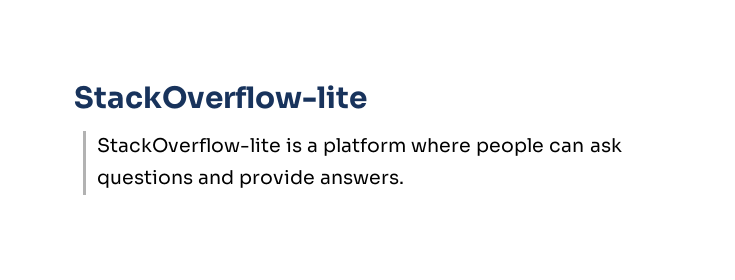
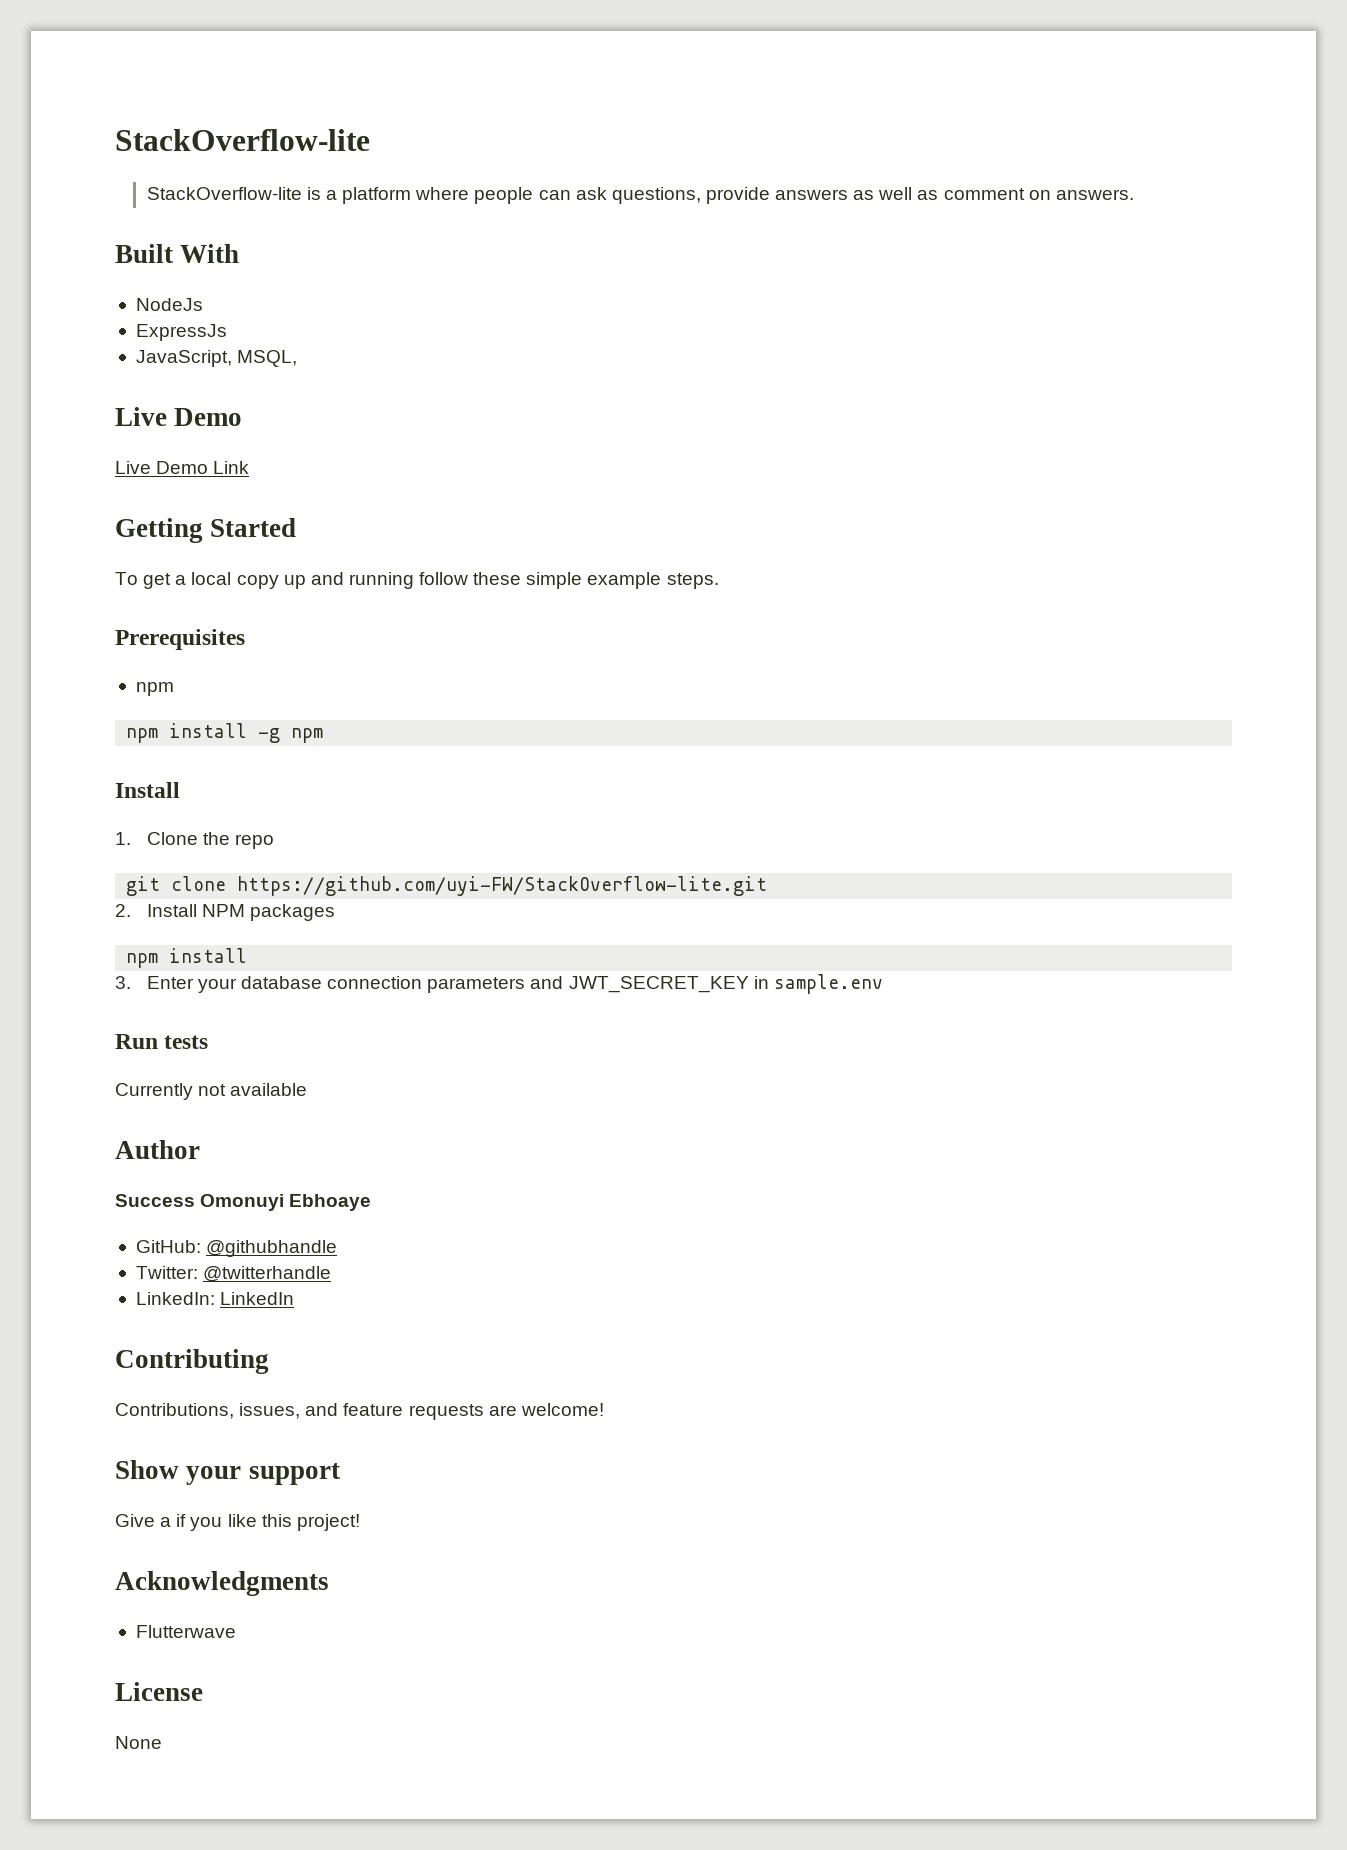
- StackOverflow-lite is a platform where people can ask questions and provide answers.
+ StackOverflow-lite is a platform where people can ask questions, provide answers as well as comment on answers.
+ Built With
+ NodeJs
+ ExpressJs
+ JavaScript, MSQL,
+ Live Demo
+ Live Demo Link
+ Getting Started
+ To get a local copy up and running follow these simple example steps.
+ Prerequisites
+ npm
+ npm install -g npm
+ Install
+ 1. Clone the repo
+ git clone https://github.com/uyi-FW/StackOverflow-lite.git
+ 2. Install NPM packages
+ npm install
+ 3. Enter your database connection parameters and JWT_SECRET_KEY in sample.env
+ Run tests
+ Currently not available
+ Author
+ Success Omonuyi Ebhoaye
+ GitHub: @githubhandle
+ Twitter: @twitterhandle
+ LinkedIn: LinkedIn
+ Contributing
+ Contributions, issues, and feature requests are welcome!
+ Show your support
+ Give a if you like this project!
+ Acknowledgments
+ Flutterwave
+ License
+ None

